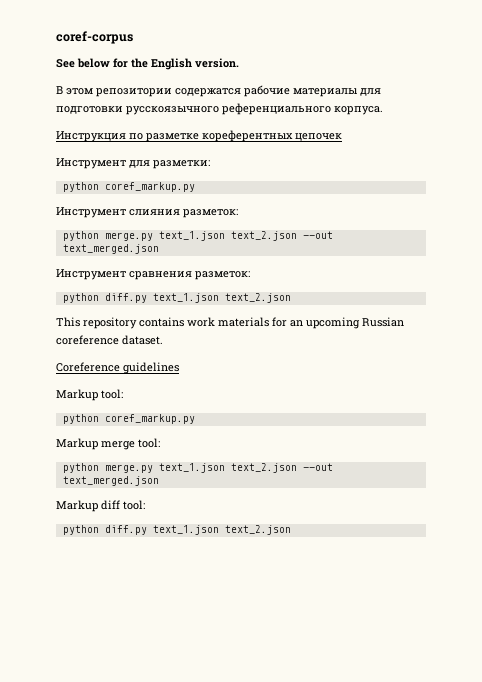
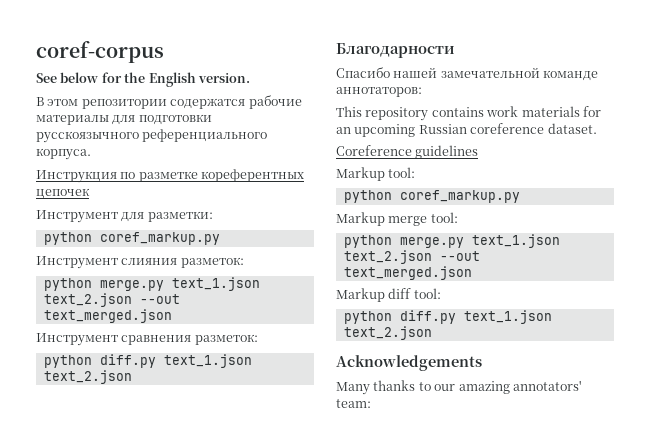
+ Благодарности
+ Спасибо нашей замечательной команде аннотаторов:
+ Acknowledgements
+ Many thanks to our amazing annotators' team:

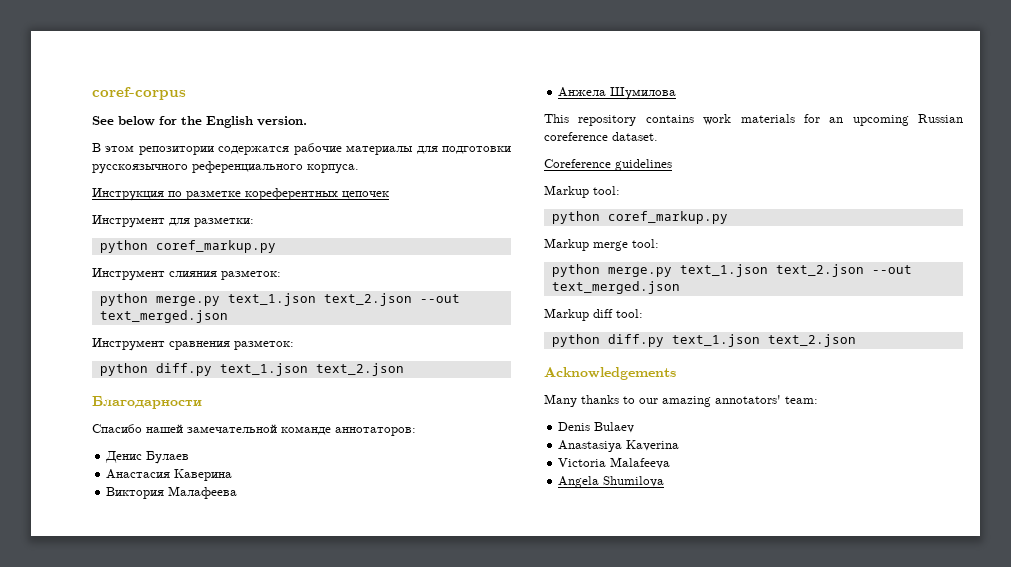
+ Денис Булаев
+ Анастасия Каверина
+ Виктория Малафеева
+ Анжела Шумилова
+ Denis Bulaev
+ Anastasiya Kaverina
+ Victoria Malafeeva
+ Angela Shumilova

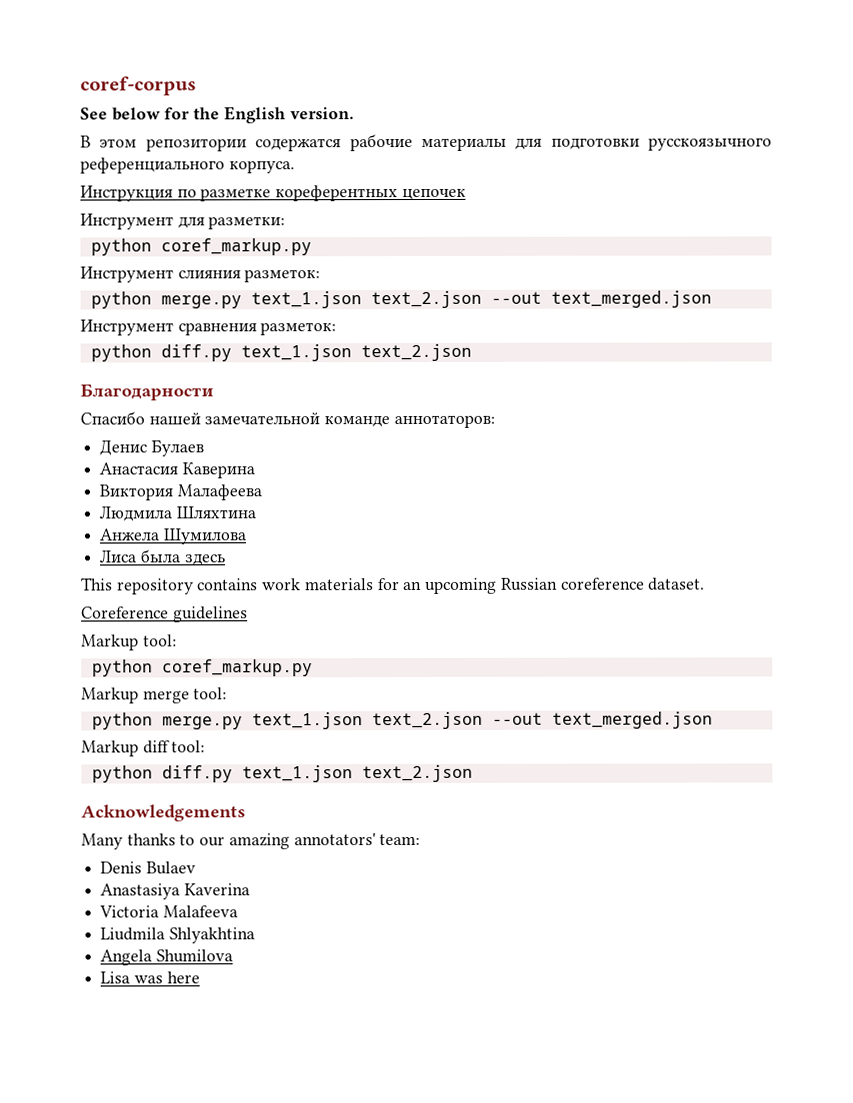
+ Людмила Шляхтина
+ Лиса была здесь
+ Liudmila Shlyakhtina
+ Lisa was here

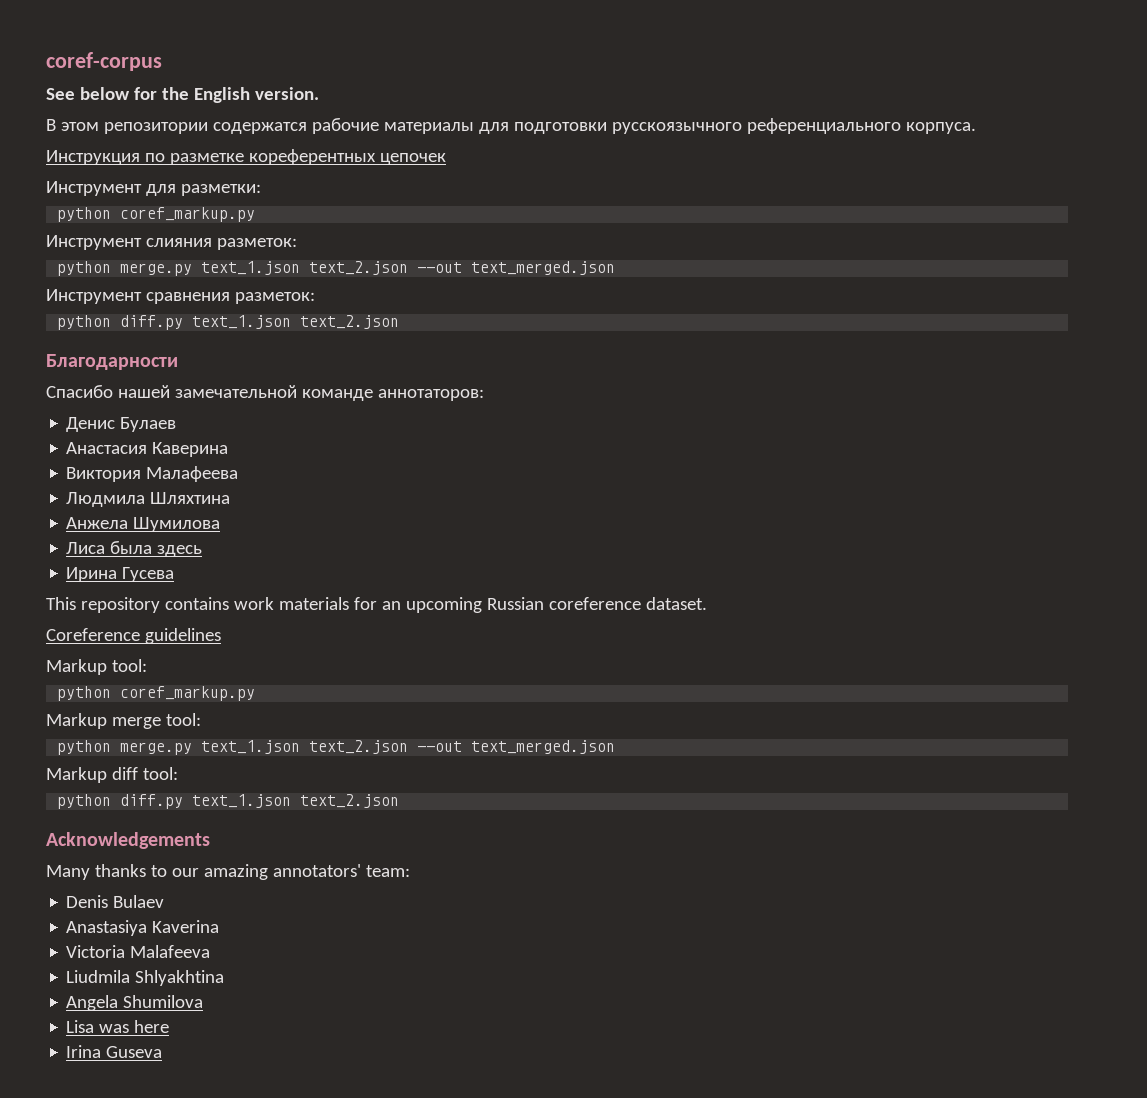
+ Ирина Гусева
+ Irina Guseva

